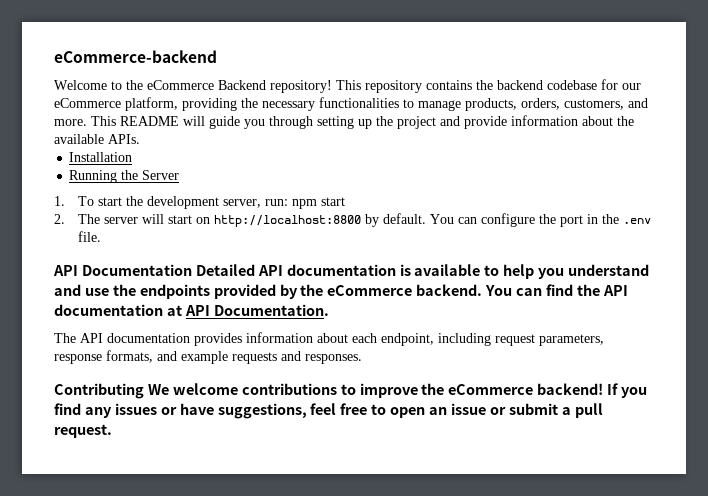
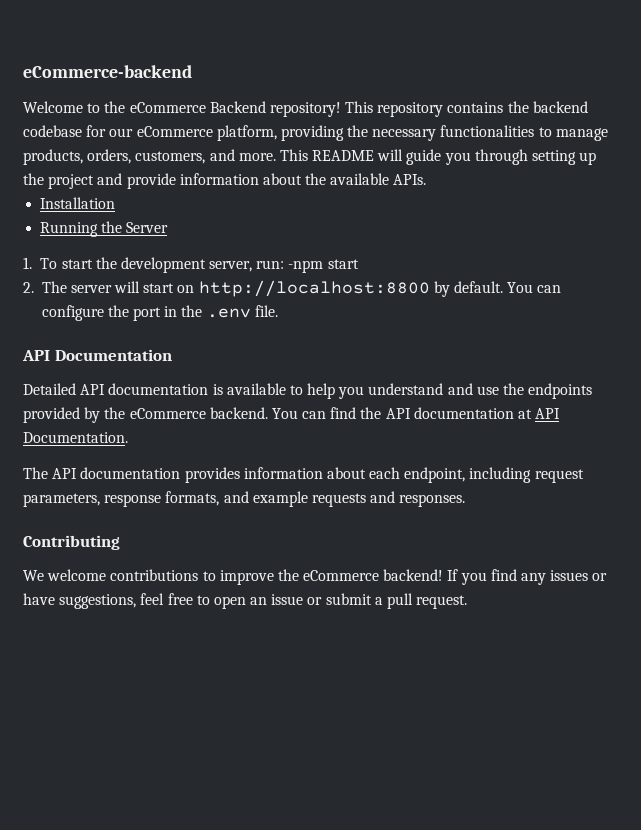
- 1. To start the development server, run: npm start
+ 1. To start the development server, run: -npm start
- API Documentation Detailed API documentation is available to help you understand and use the endpoints provided by the eCommerce backend.
+ API Documentation
+ Detailed API documentation is available to help you understand and use the endpoints provided by the eCommerce backend.
- Contributing We welcome contributions to improve the eCommerce backend!
+ Contributing
+ We welcome contributions to improve the eCommerce backend!

